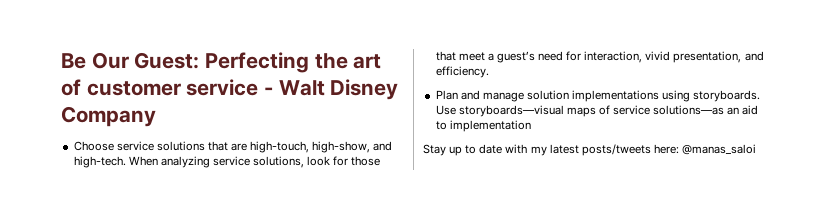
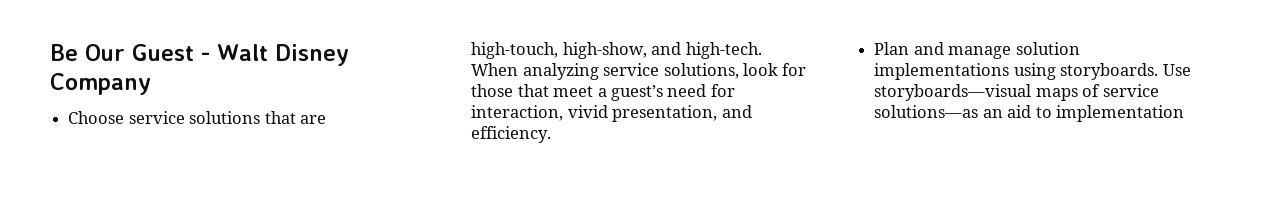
- Be Our Guest: Perfecting the art of customer service - Walt Disney Company
+ Be Our Guest - Walt Disney Company
- Stay up to date with my latest posts/tweets here: @manas_saloi

